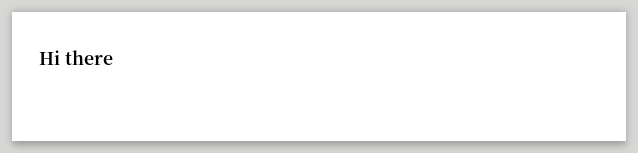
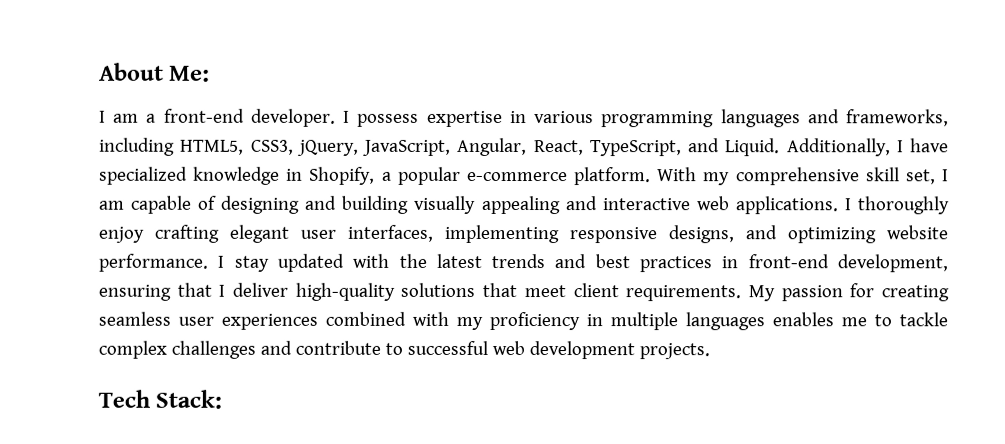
- Hi there
+ About Me:
+ I am a front-end developer. I possess expertise in various programming languages and frameworks, including HTML5, CSS3, jQuery, JavaScript, Angular, React, TypeScript, and Liquid. Additionally, I have specialized knowledge in Shopify, a popular e-commerce platform. With my comprehensive skill set, I am capable of designing and building visually appealing and interactive web applications. I thoroughly enjoy crafting elegant user interfaces, implementing responsive designs, and optimizing website performance. I stay updated with the latest trends and best practices in front-end development, ensuring that I deliver high-quality solutions that meet client requirements. My passion for creating seamless user experiences combined with my proficiency in multiple languages enables me to tackle complex challenges and contribute to successful web development projects.
+ Tech Stack:

